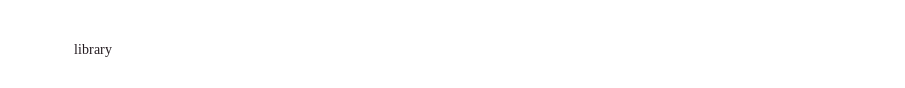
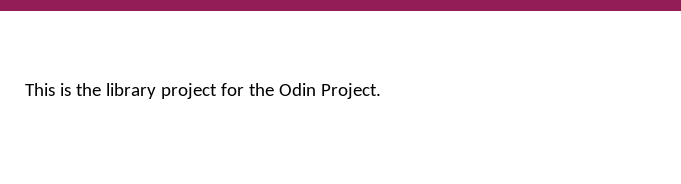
- library
+ This is the library project for the Odin Project.

